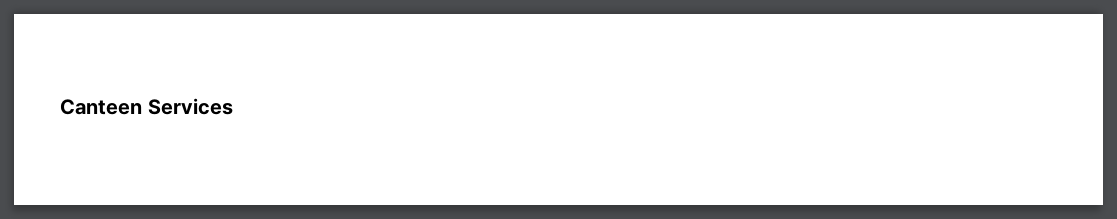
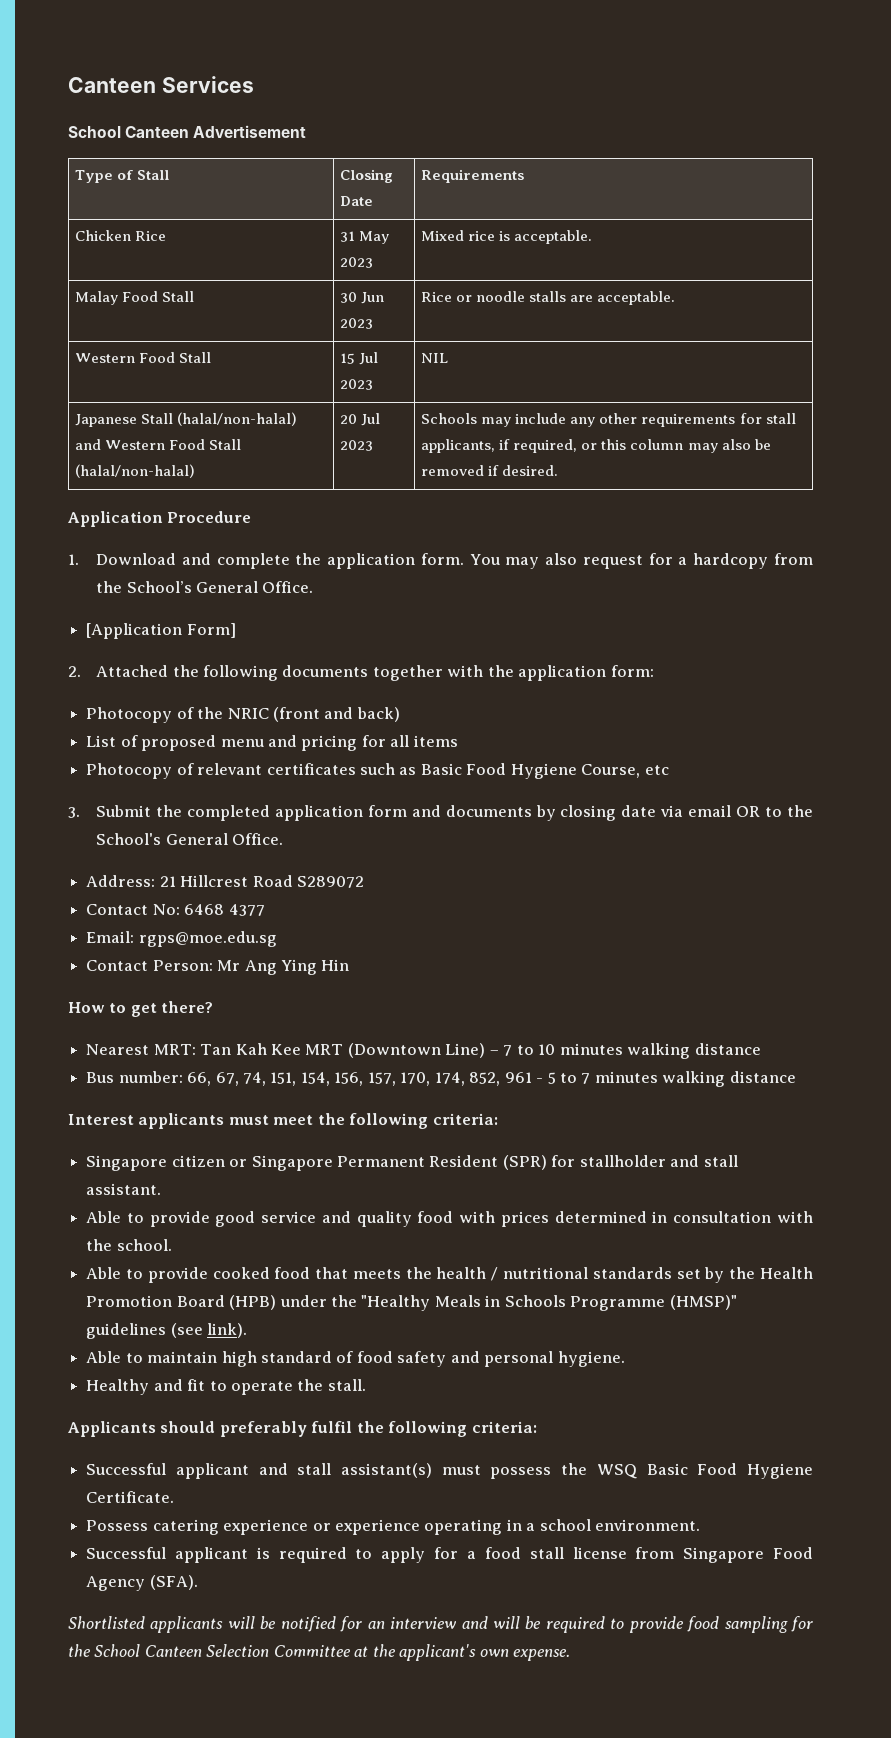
+ School Canteen Advertisement
+ Type of Stall | Closing Date | Requirements
+ Chicken Rice | 31 May 2023 | Mixed rice is acceptable.
+ Malay Food Stall | 30 Jun 2023 | Rice or noodle stalls are acceptable.
+ Western Food Stall | 15 Jul 2023 | NIL
+ Japanese Stall (halal/non-halal) and Western Food Stall (halal/non-halal) | 20 Jul 2023 | Schools may include any other requirements for stall applicants, if required, or this column may also be removed if desired.
+ Application Procedure
+ 1. Download and complete the application form. You may also request for a hardcopy from the School’s General Office.
+ [Application Form]
+ 2. Attached the following documents together with the application form:
+ Photocopy of the NRIC (front and back)
+ List of proposed menu and pricing for all items
+ Photocopy of relevant certificates such as Basic Food Hygiene Course, etc
+ 3. Submit the completed application form and documents by closing date via email OR to the School's General Office.
+ Address: 21 Hillcrest Road S289072
+ Contact No: 6468 4377
+ Email: rgps@moe.edu.sg
+ Contact Person: Mr Ang Ying Hin
+ How to get there?
+ Nearest MRT: Tan Kah Kee MRT (Downtown Line) – 7 to 10 minutes walking distance
+ Bus number: 66, 67, 74, 151, 154, 156, 157, 170, 174, 852, 961 - 5 to 7 minutes walking distance
+ Interest applicants must meet the following criteria:
+ Singapore citizen or Singapore Permanent Resident (SPR) for stallholder and stall assistant.
+ Able to provide good service and quality food with prices determined in consultation with the school.
+ Able to provide cooked food that meets the health / nutritional standards set by the Health Promotion Board (HPB) under the "Healthy Meals in Schools Programme (HMSP)" guidelines (see link).
+ Able to maintain high standard of food safety and personal hygiene.
+ Healthy and fit to operate the stall.
+ Applicants should preferably fulfil the following criteria:
+ Successful applicant and stall assistant(s) must possess the WSQ Basic Food Hygiene Certificate.
+ Possess catering experience or experience operating in a school environment.
+ Successful applicant is required to apply for a food stall license from Singapore Food Agency (SFA).
+ Shortlisted applicants will be notified for an interview and will be required to provide food sampling for the School Canteen Selection Committee at the applicant's own expense.

